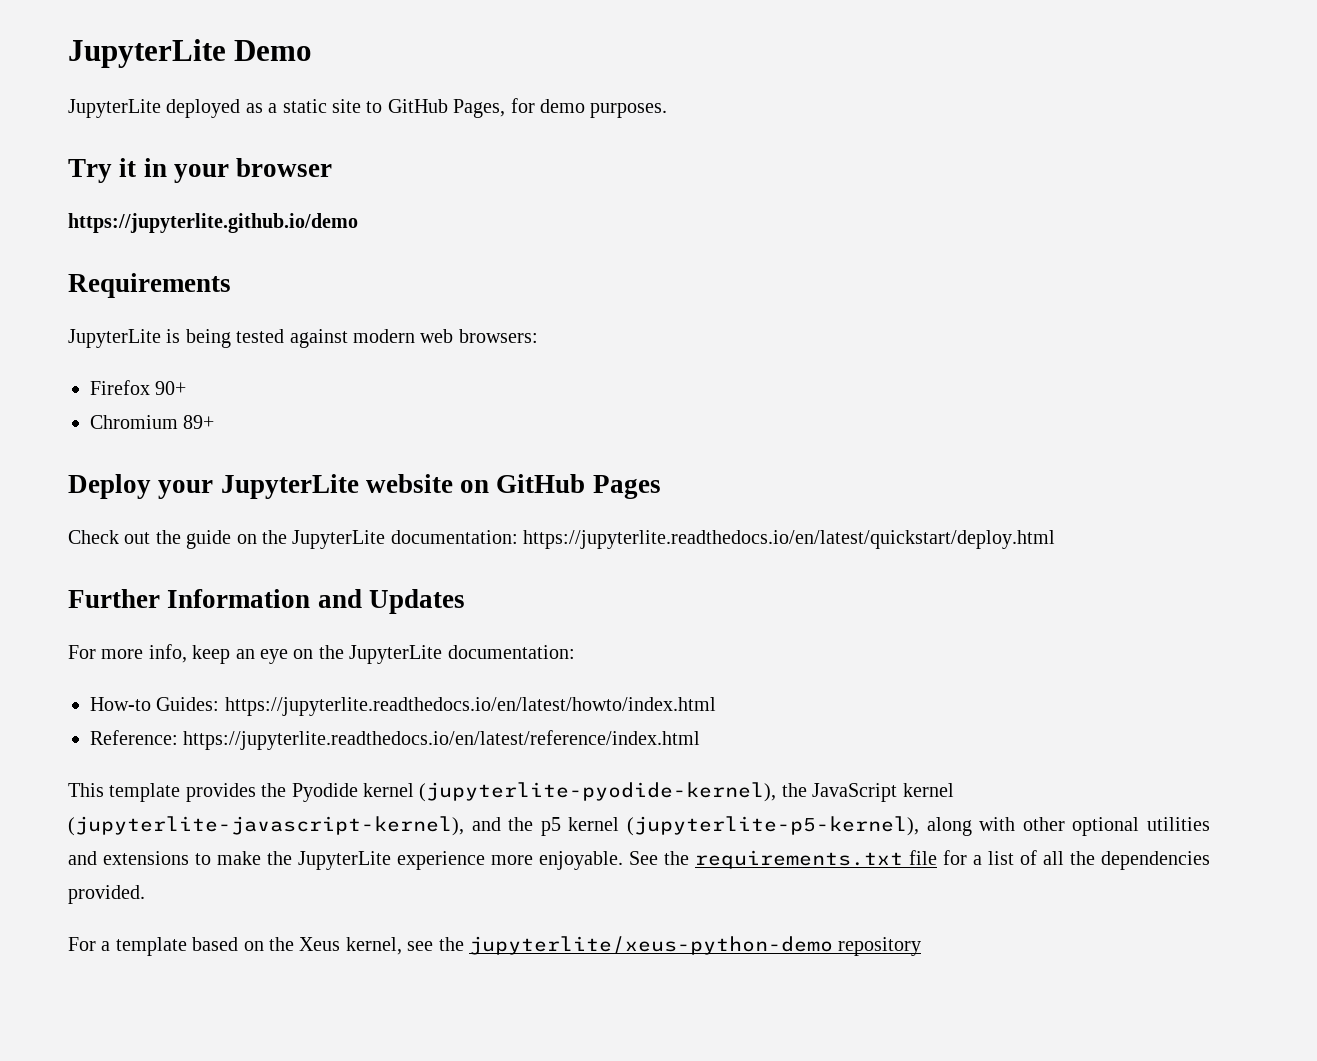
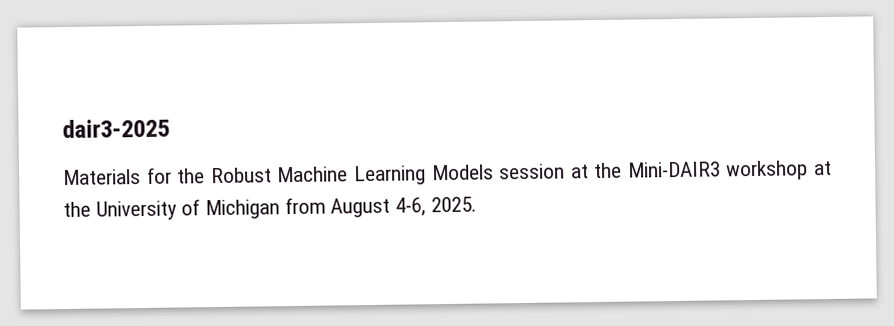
- JupyterLite Demo
- JupyterLite deployed as a static site to GitHub Pages, for demo purposes.
- Try it in your browser
- https://jupyterlite.github.io/demo
- Requirements
- JupyterLite is being tested against modern web browsers:
- Firefox 90+
- Chromium 89+
- Deploy your JupyterLite website on GitHub Pages
- Check out the guide on the JupyterLite documentation: https://jupyterlite.readthedocs.io/en/latest/quickstart/deploy.html
- Further Information and Updates
- For more info, keep an eye on the JupyterLite documentation:
- How-to Guides: https://jupyterlite.readthedocs.io/en/latest/howto/index.html
- Reference: https://jupyterlite.readthedocs.io/en/latest/reference/index.html
- This template provides the Pyodide kernel (jupyterlite-pyodide-kernel), the JavaScript kernel (jupyterlite-javascript-kernel), and the p5 kernel (jupyterlite-p5-kernel), along with other optional utilities and extensions to make the JupyterLite experience more enjoyable. See the requirements.txt file for a list of all the dependencies provided.
- For a template based on the Xeus kernel, see the jupyterlite/xeus-python-demo repository
+ dair3-2025
+ Materials for the Robust Machine Learning Models session at the Mini-DAIR3 workshop at the University of Michigan from August 4-6, 2025.

